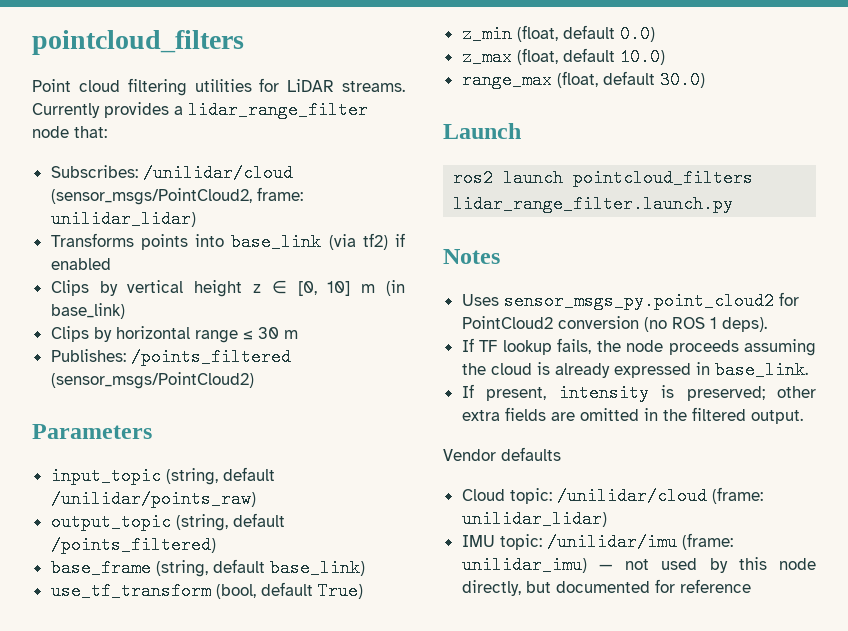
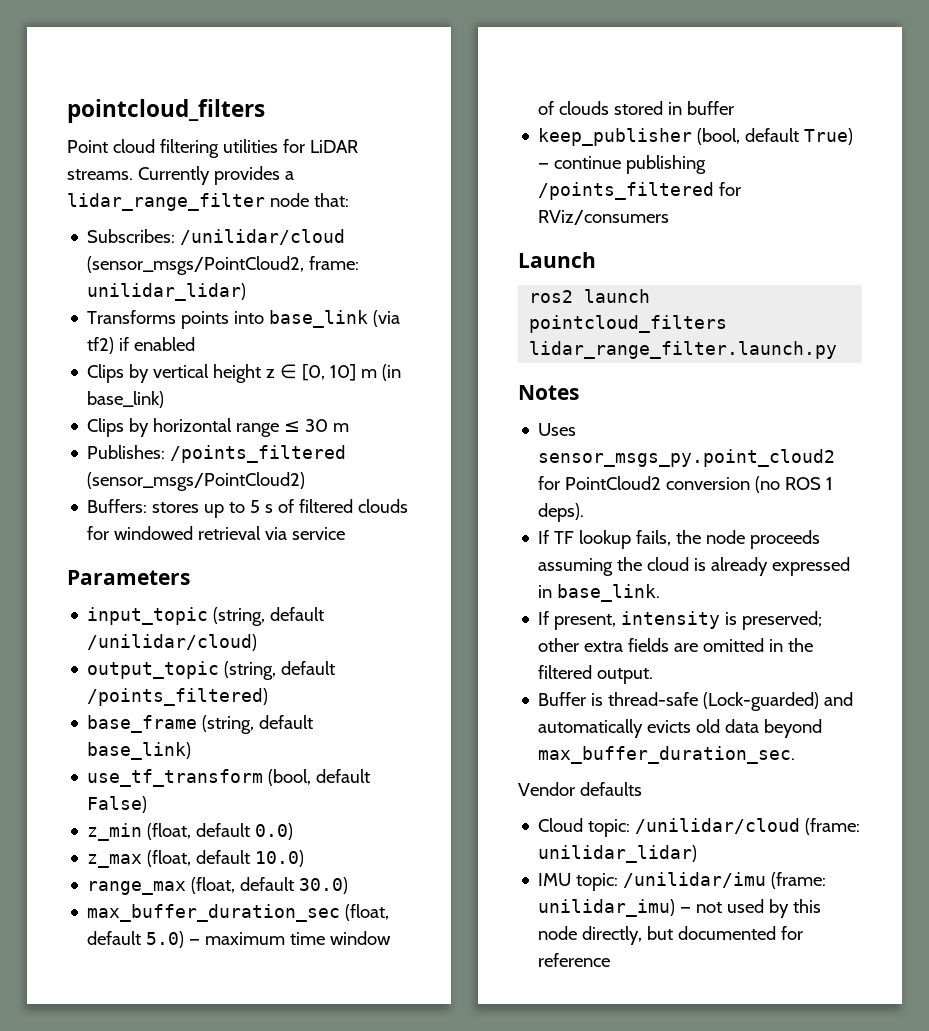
+ Buffers: stores up to 5 s of filtered clouds for windowed retrieval via service
- input_topic (string, default /unilidar/points_raw)
+ input_topic (string, default /unilidar/cloud)
- use_tf_transform (bool, default True)
+ use_tf_transform (bool, default False)
+ max_buffer_duration_sec (float, default 5.0) — maximum time window of clouds stored in buffer
+ keep_publisher (bool, default True) — continue publishing /points_filtered for RViz/consumers
+ Buffer is thread-safe (Lock-guarded) and automatically evicts old data beyond max_buffer_duration_sec.

